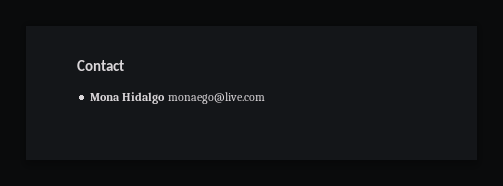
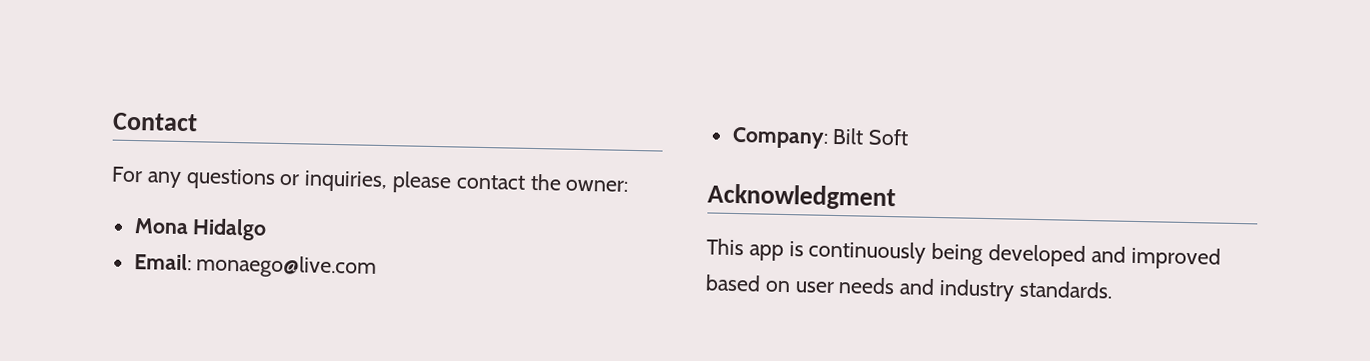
+ For any questions or inquiries, please contact the owner:
- Mona Hidalgo monaego@live.com
+ Mona Hidalgo
+ Email: monaego@live.com
+ Company: Bilt Soft
+ Acknowledgment
+ This app is continuously being developed and improved based on user needs and industry standards.

